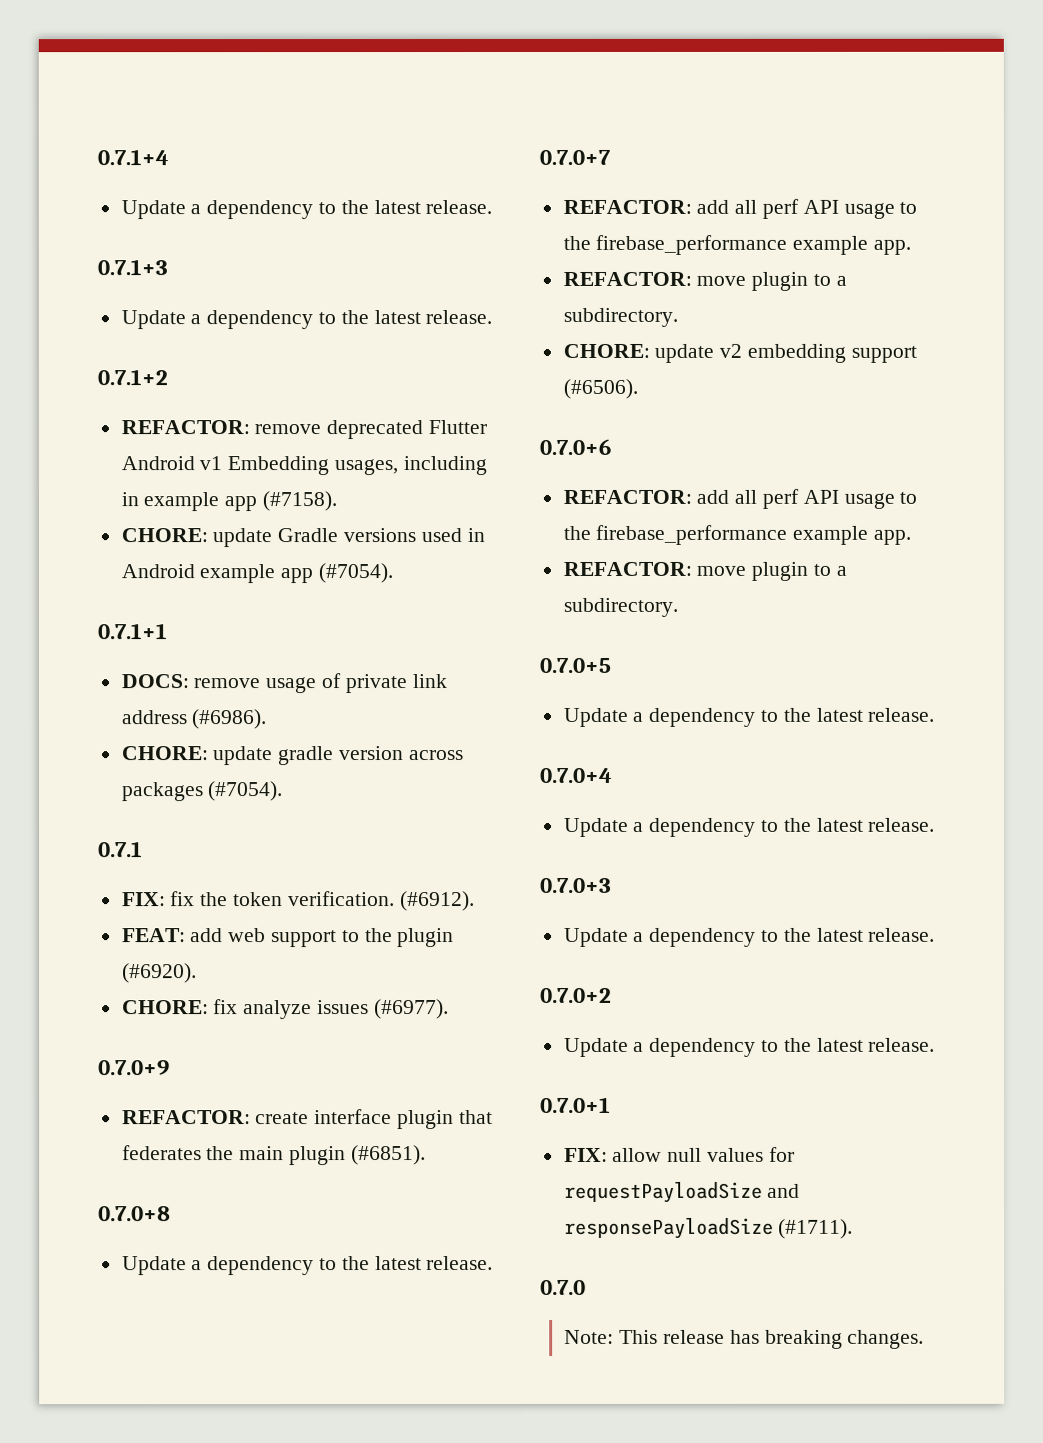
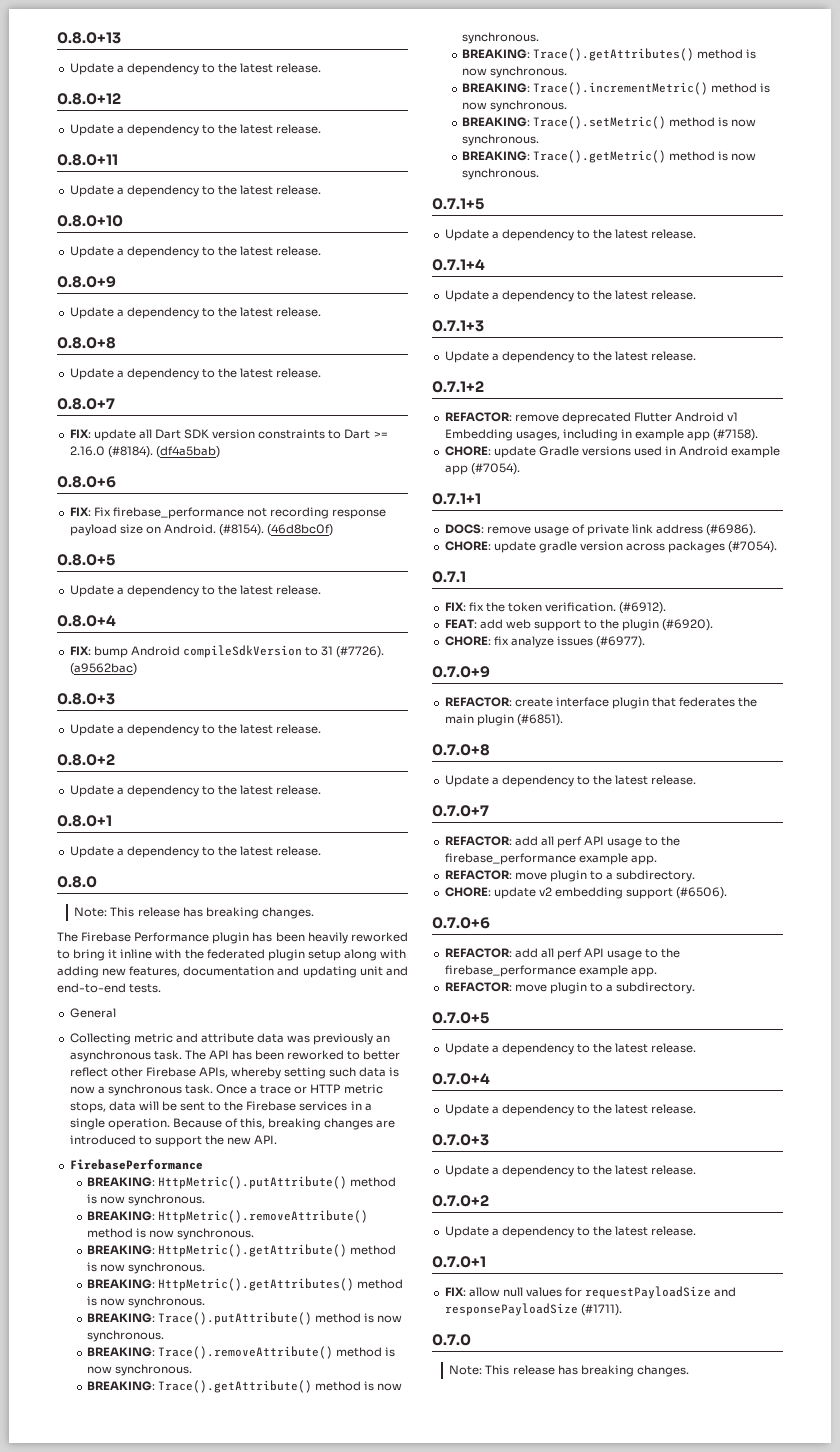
+ 0.8.0+13
+ Update a dependency to the latest release.
+ 0.8.0+12
+ Update a dependency to the latest release.
+ 0.8.0+11
+ Update a dependency to the latest release.
+ 0.8.0+10
+ Update a dependency to the latest release.
+ 0.8.0+9
+ Update a dependency to the latest release.
+ 0.8.0+8
+ Update a dependency to the latest release.
+ 0.8.0+7
+ FIX: update all Dart SDK version constraints to Dart >= 2.16.0 (#8184). (df4a5bab)
+ 0.8.0+6
+ FIX: Fix firebase_performance not recording response payload size on Android. (#8154). (46d8bc0f)
+ 0.8.0+5
+ Update a dependency to the latest release.
+ 0.8.0+4
+ FIX: bump Android compileSdkVersion to 31 (#7726). (a9562bac)
+ 0.8.0+3
+ Update a dependency to the latest release.
+ 0.8.0+2
+ Update a dependency to the latest release.
+ 0.8.0+1
+ Update a dependency to the latest release.
+ 0.8.0
+ Note: This release has breaking changes.
+ The Firebase Performance plugin has been heavily reworked to bring it inline with the federated plugin setup along with adding new features, documentation and updating unit and end-to-end tests.
+ General
+ Collecting metric and attribute data was previously an asynchronous task. The API has been reworked to better reflect other Firebase APIs, whereby setting such data is now a synchronous task. Once a trace or HTTP metric stops, data will be sent to the Firebase services in a single operation. Because of this, breaking changes are introduced to support the new API.
+ FirebasePerformance
+ BREAKING: HttpMetric().putAttribute() method is now synchronous.
+ BREAKING: HttpMetric().removeAttribute() method is now synchronous.
+ BREAKING: HttpMetric().getAttribute() method is now synchronous.
+ BREAKING: HttpMetric().getAttributes() method is now synchronous.
+ BREAKING: Trace().putAttribute() method is now synchronous.
+ BREAKING: Trace().removeAttribute() method is now synchronous.
+ BREAKING: Trace().getAttribute() method is now synchronous.
+ BREAKING: Trace().getAttributes() method is now synchronous.
+ BREAKING: Trace().incrementMetric() method is now synchronous.
+ BREAKING: Trace().setMetric() method is now synchronous.
+ BREAKING: Trace().getMetric() method is now synchronous.
+ 0.7.1+5
+ Update a dependency to the latest release.

